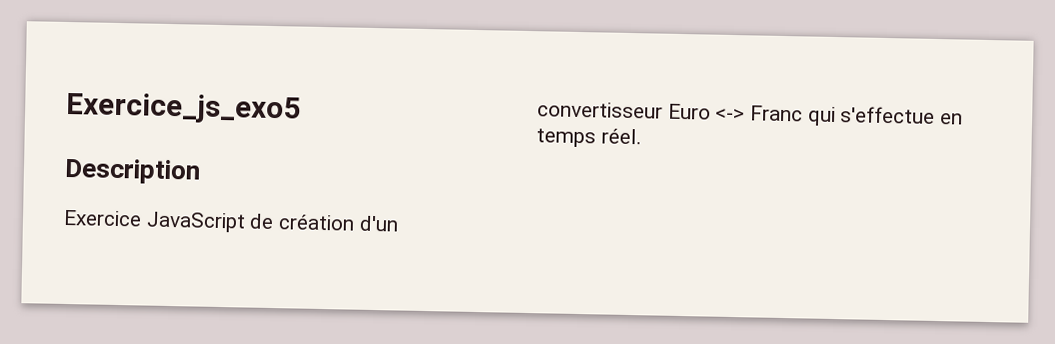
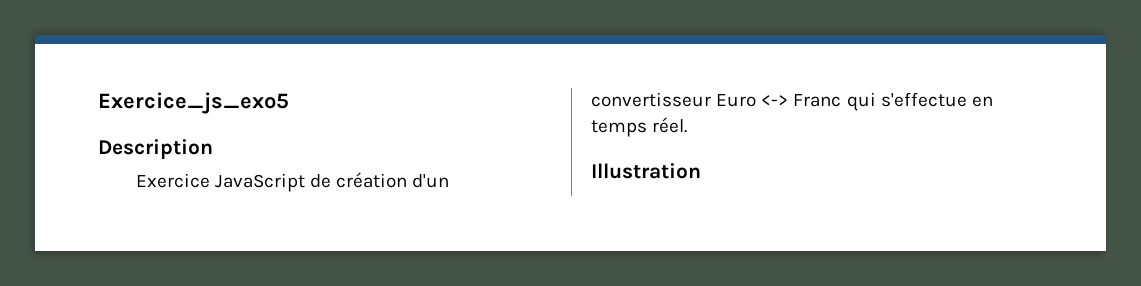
+ Illustration

